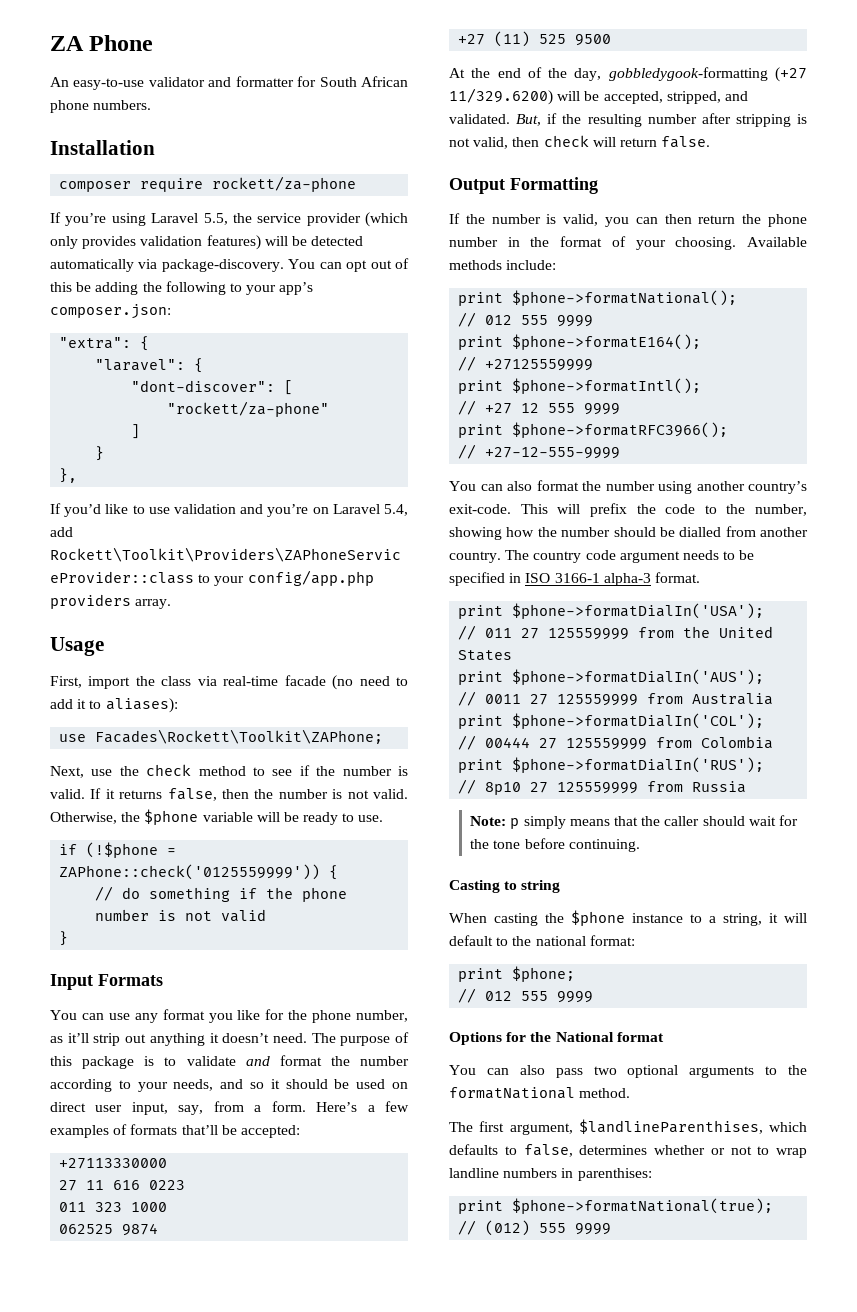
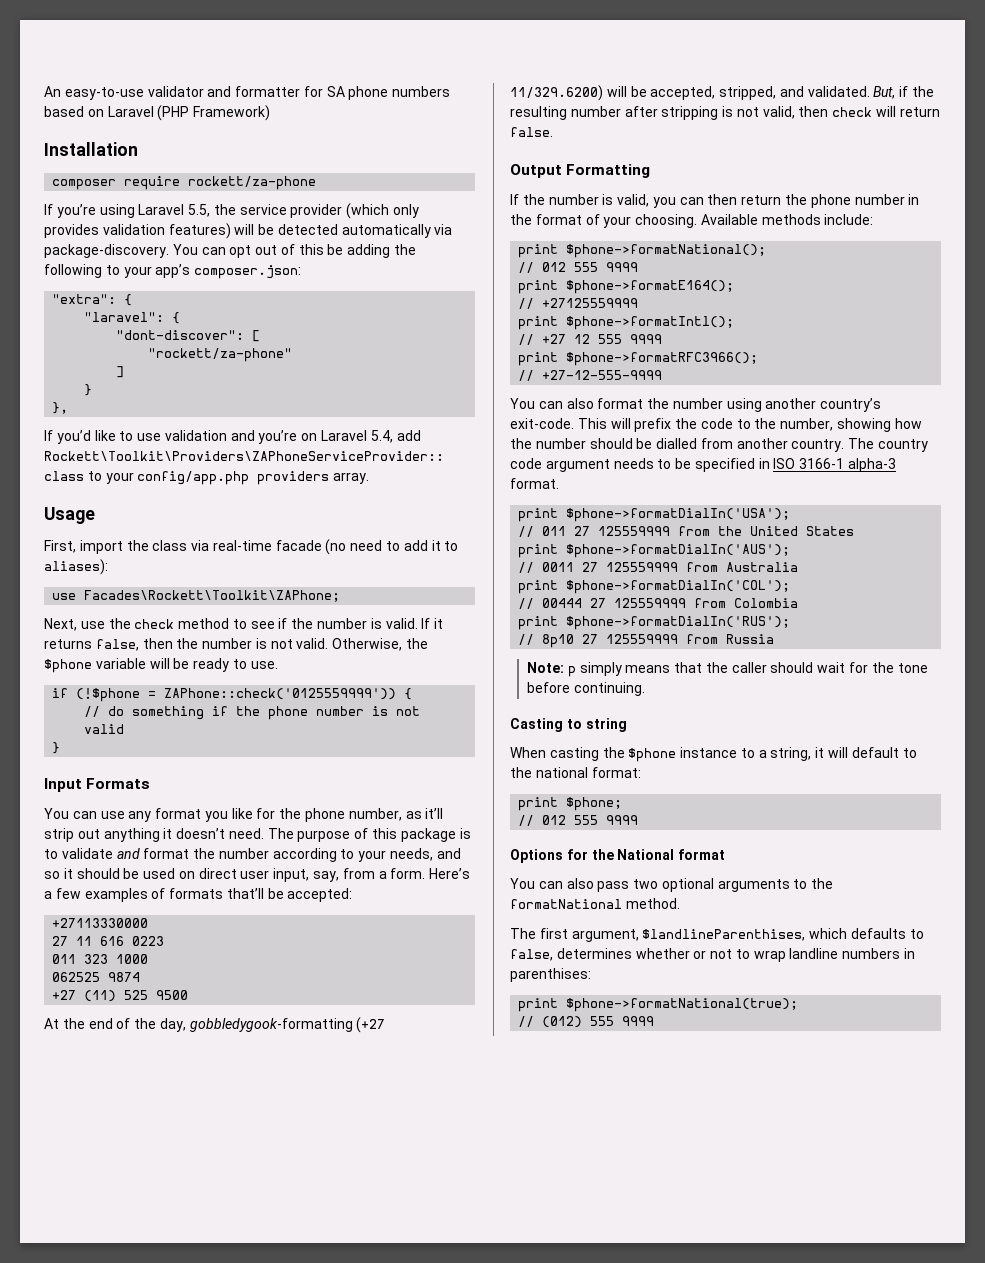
- ZA Phone
- An easy-to-use validator and formatter for South African phone numbers.
+ An easy-to-use validator and formatter for SA phone numbers based on Laravel (PHP Framework)

